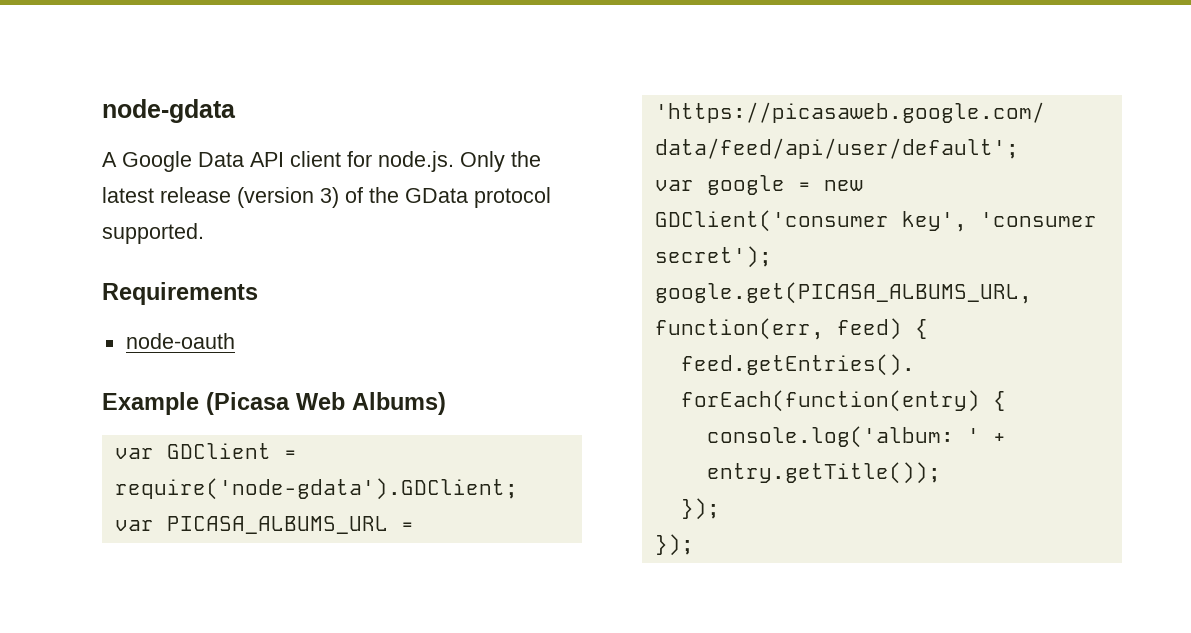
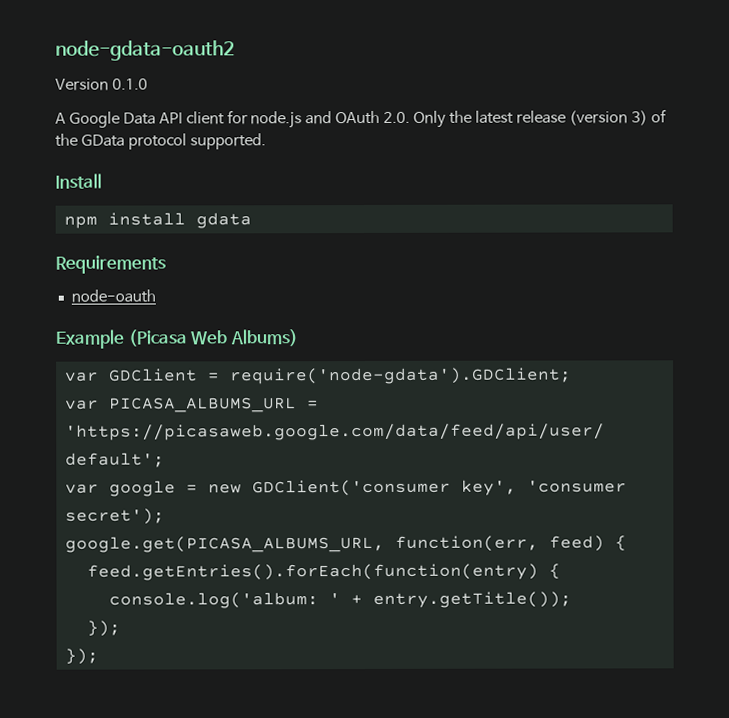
- node-gdata
+ node-gdata-oauth2
+ Version 0.1.0
- A Google Data API client for node.js. Only the latest release (version 3) of the GData protocol supported.
+ A Google Data API client for node.js and OAuth 2.0. Only the latest release (version 3) of the GData protocol supported.
+ Install
+ npm install gdata

